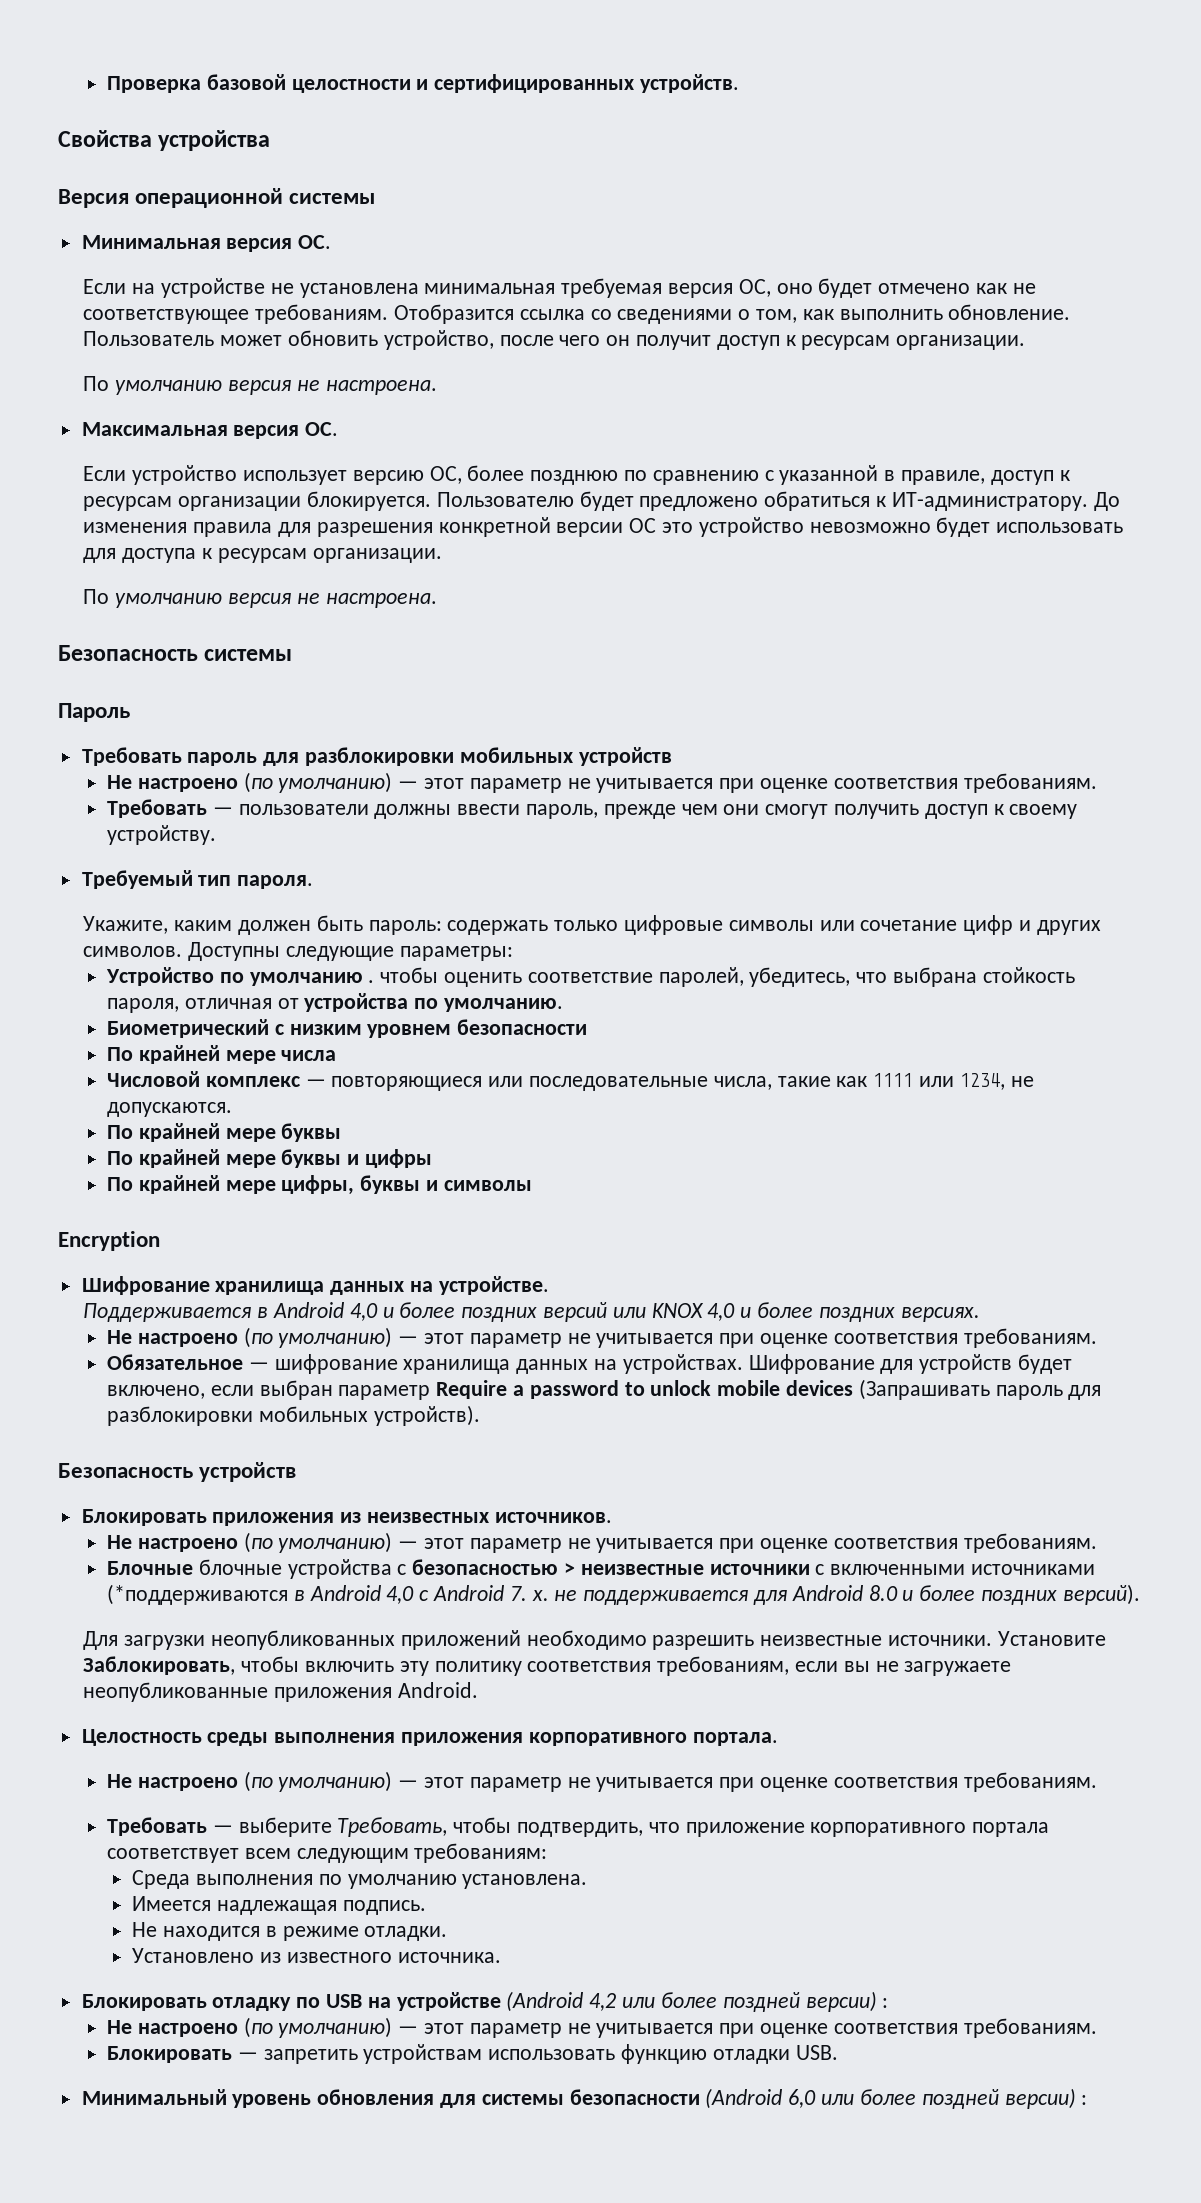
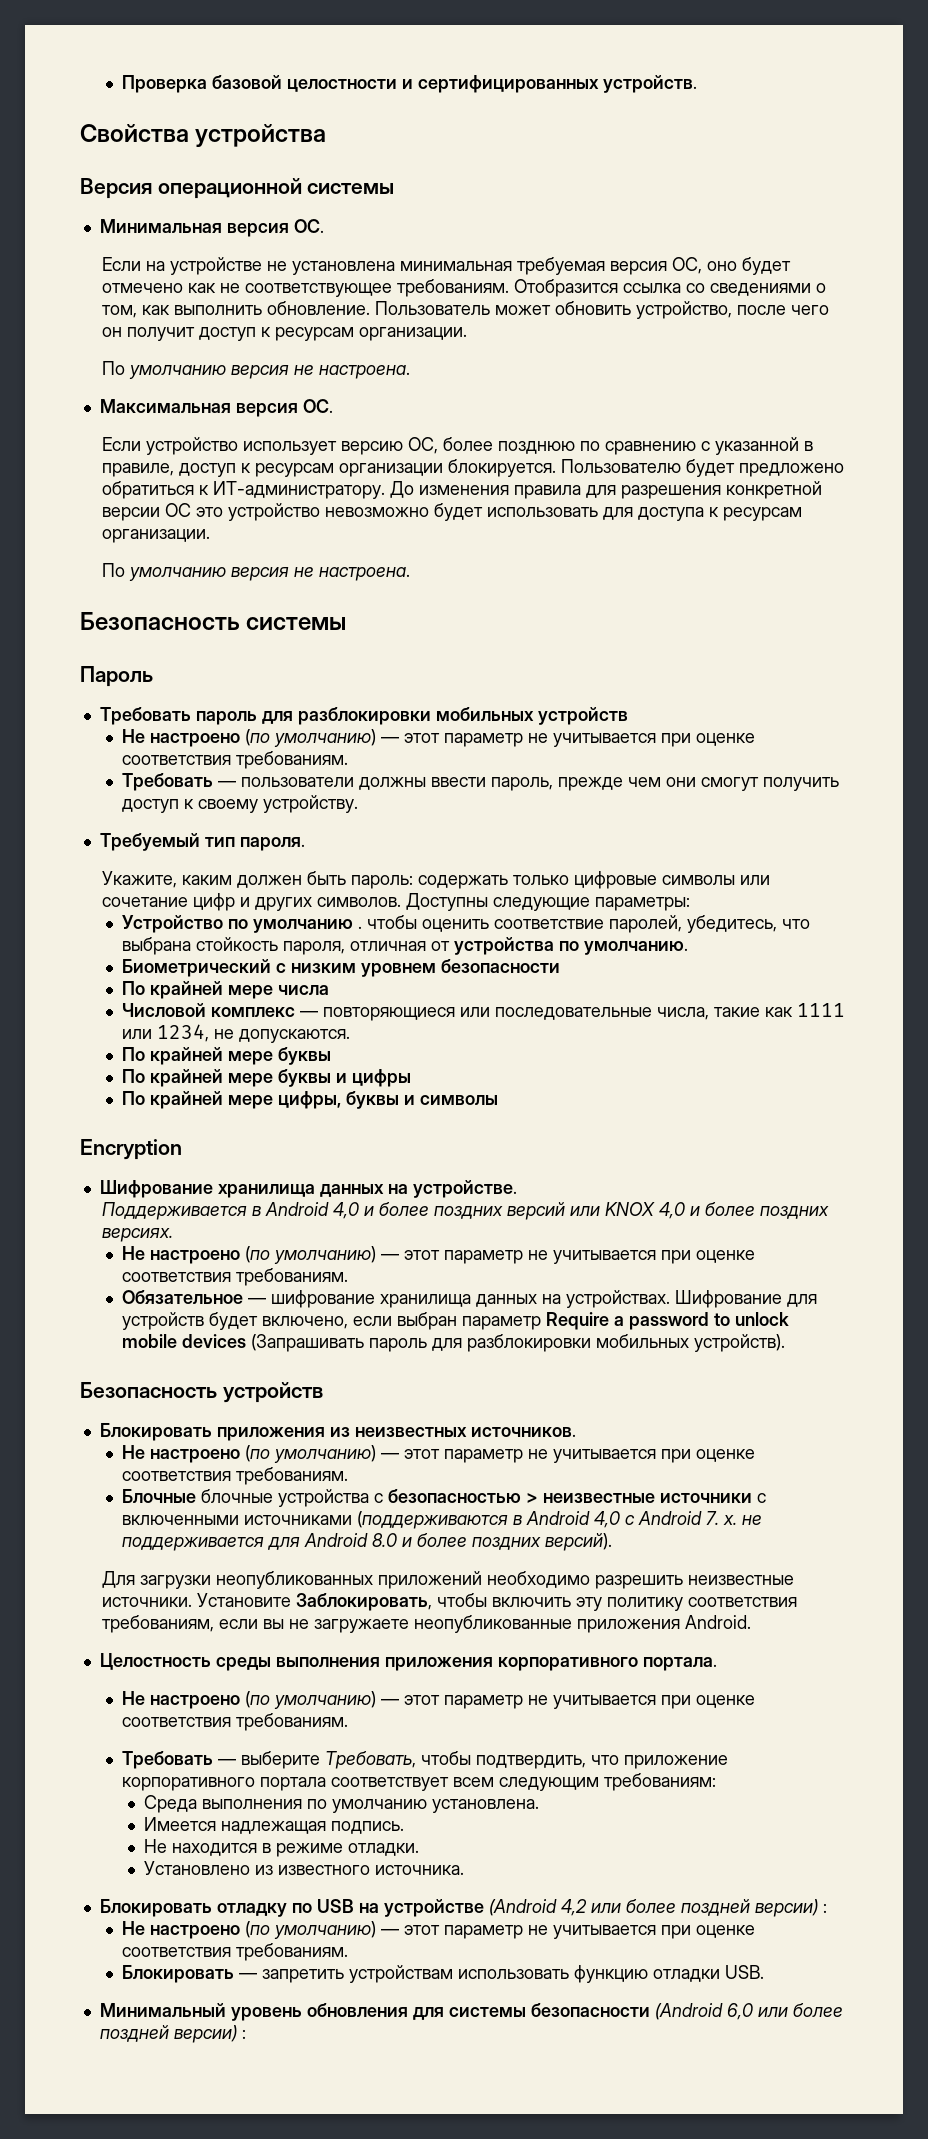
- Блочные блочные устройства с безопасностью > неизвестные источники с включенными источниками (*поддерживаются в Android 4,0 с Android 7. x. не поддерживается для Android 8.0 и более поздних версий).
+ Блочные блочные устройства с безопасностью > неизвестные источники с включенными источниками (поддерживаются в Android 4,0 с Android 7. x. не поддерживается для Android 8.0 и более поздних версий).

